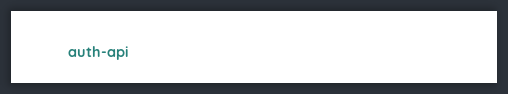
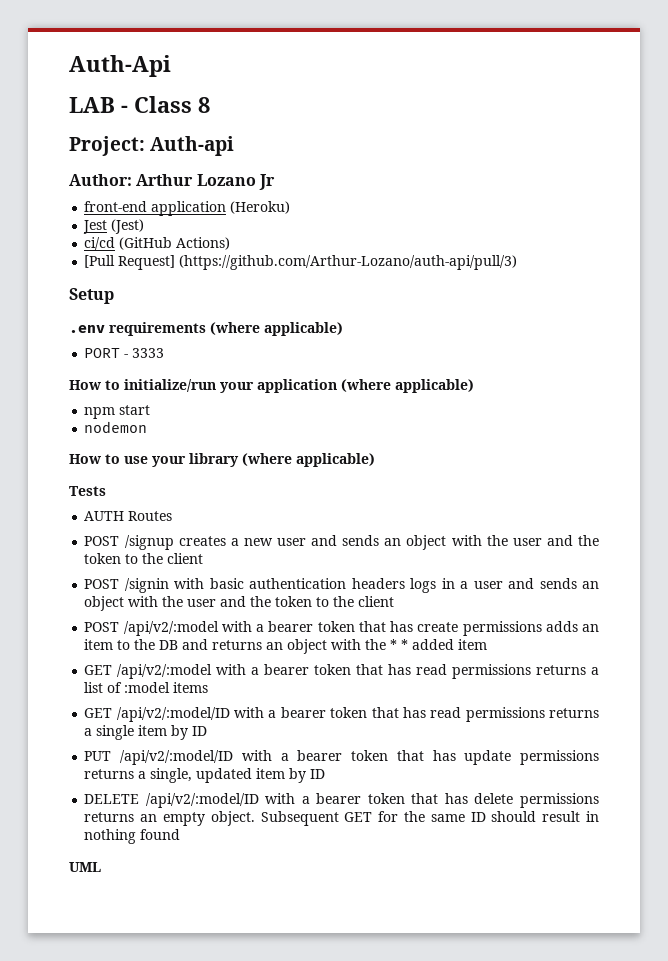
- auth-api
+ Auth-Api
+ LAB - Class 8
+ Project: Auth-api
+ Author: Arthur Lozano Jr
+ front-end application (Heroku)
+ Jest (Jest)
+ ci/cd (GitHub Actions)
+ [Pull Request] (https://github.com/Arthur-Lozano/auth-api/pull/3)
+ Setup
+ .env requirements (where applicable)
+ PORT - 3333
+ How to initialize/run your application (where applicable)
+ npm start
+ nodemon
+ How to use your library (where applicable)
+ Tests
+ AUTH Routes
+ POST /signup creates a new user and sends an object with the user and the token to the client
+ POST /signin with basic authentication headers logs in a user and sends an object with the user and the token to the client
+ POST /api/v2/:model with a bearer token that has create permissions adds an item to the DB and returns an object with the * * added item
+ GET /api/v2/:model with a bearer token that has read permissions returns a list of :model items
+ GET /api/v2/:model/ID with a bearer token that has read permissions returns a single item by ID
+ PUT /api/v2/:model/ID with a bearer token that has update permissions returns a single, updated item by ID
+ DELETE /api/v2/:model/ID with a bearer token that has delete permissions returns an empty object. Subsequent GET for the same ID should result in nothing found
+ UML

